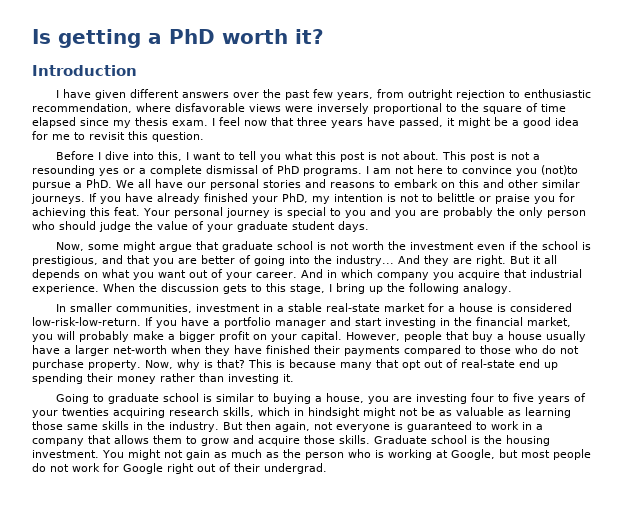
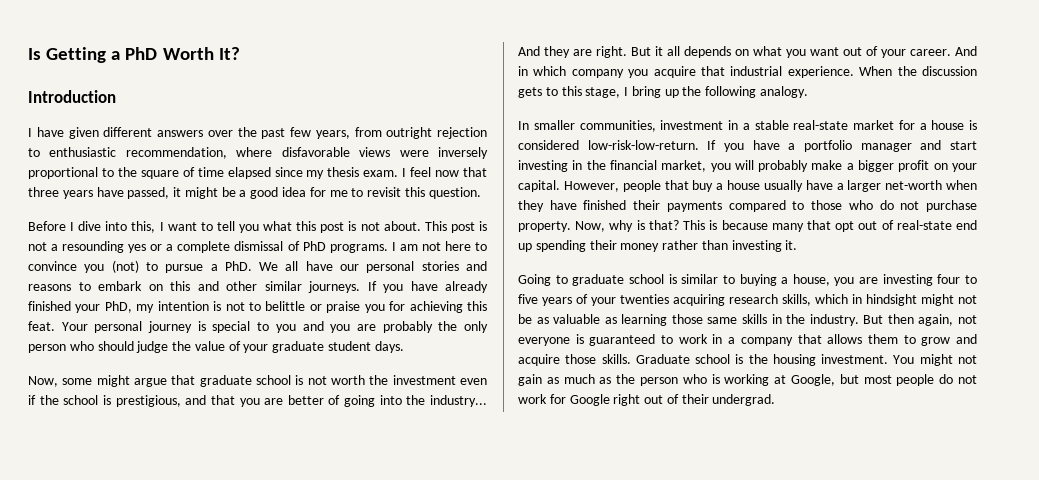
- Is getting a PhD worth it?
+ Is Getting a PhD Worth It?
- I am not here to convince you (not)to pursue a PhD. We all have our personal stories and reasons to embark on this and other similar journeys.
+ I am not here to convince you (not) to pursue a PhD. We all have our personal stories and reasons to embark on this and other similar journeys.

